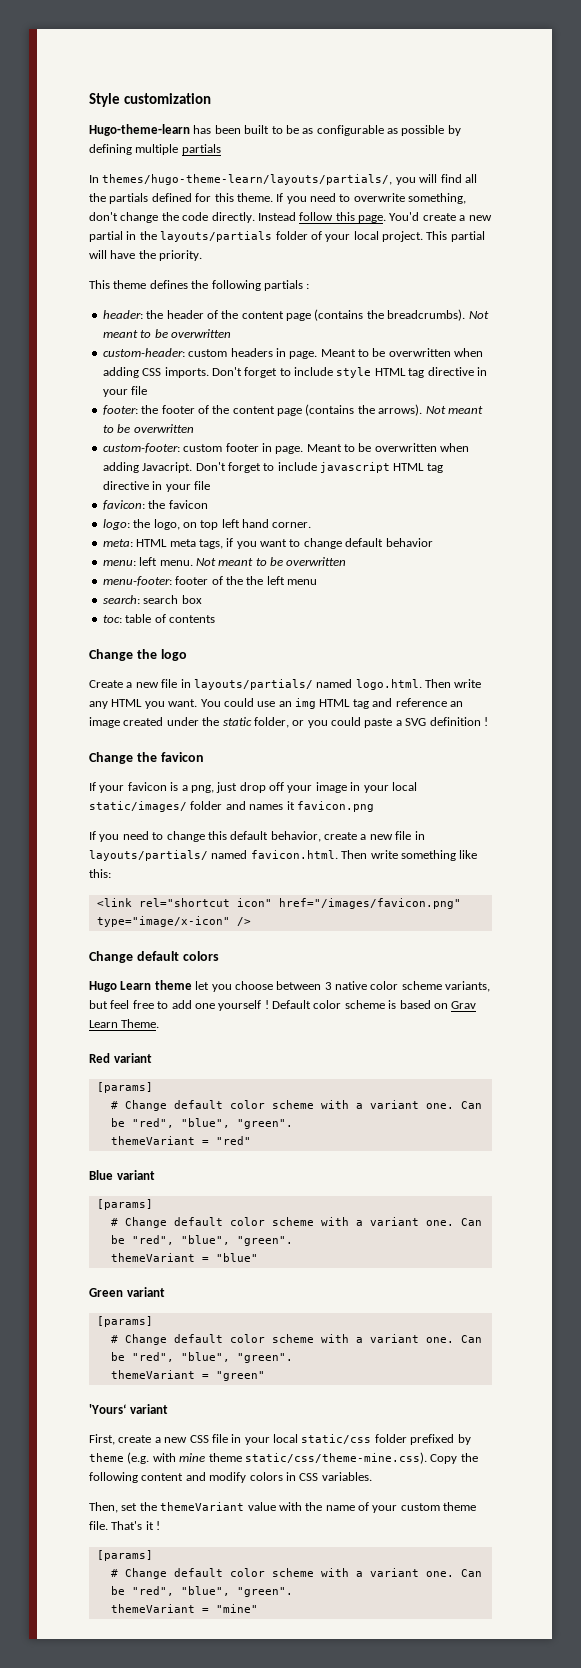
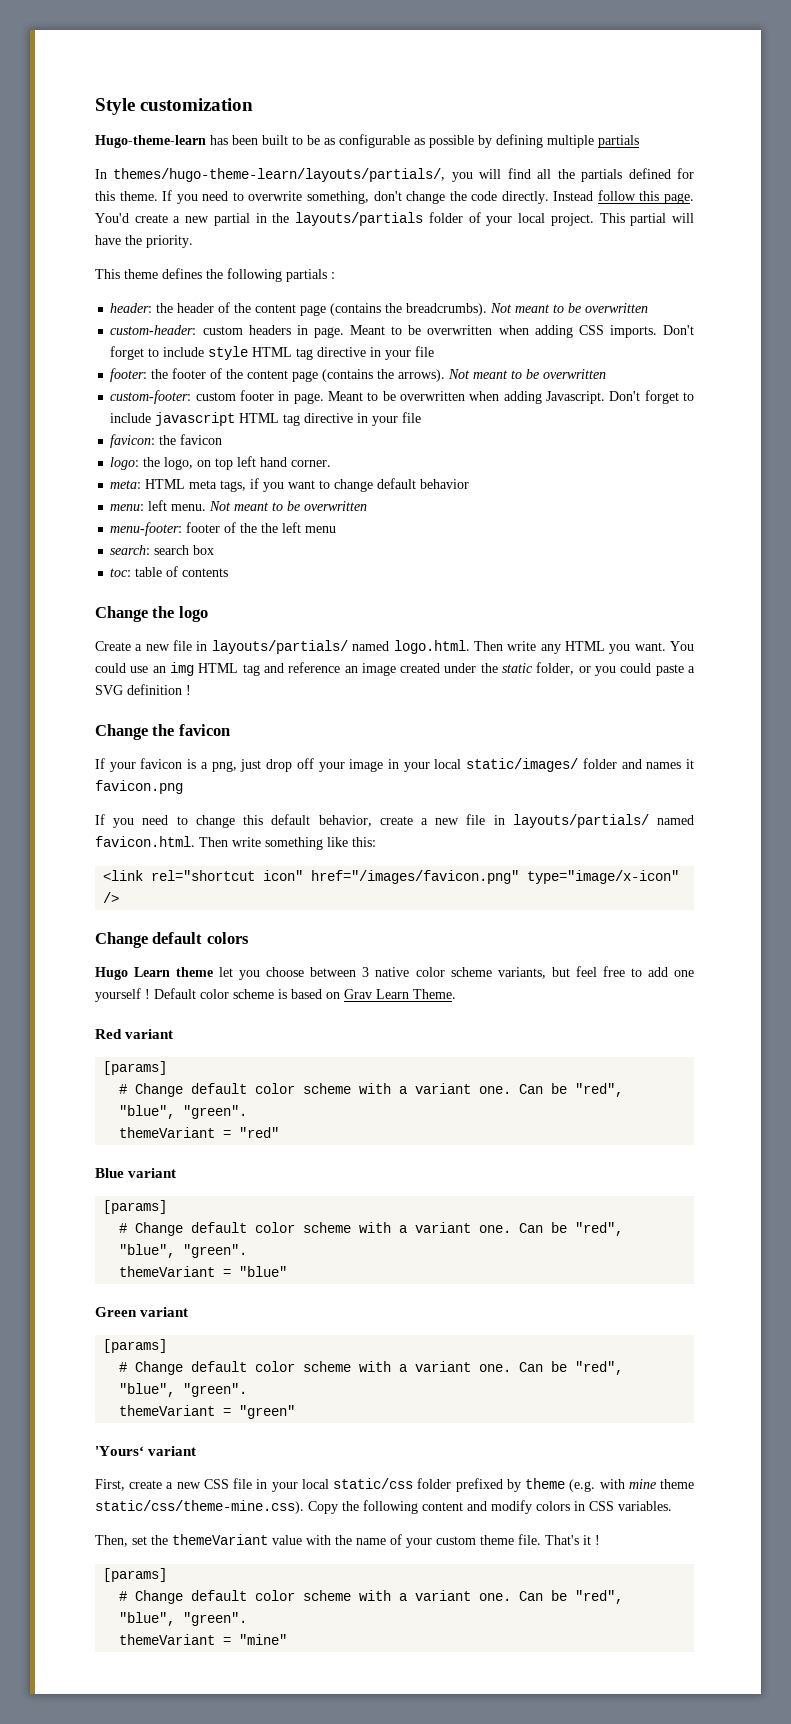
- Meant to be overwritten when adding Javacript.
+ Meant to be overwritten when adding Javascript.

